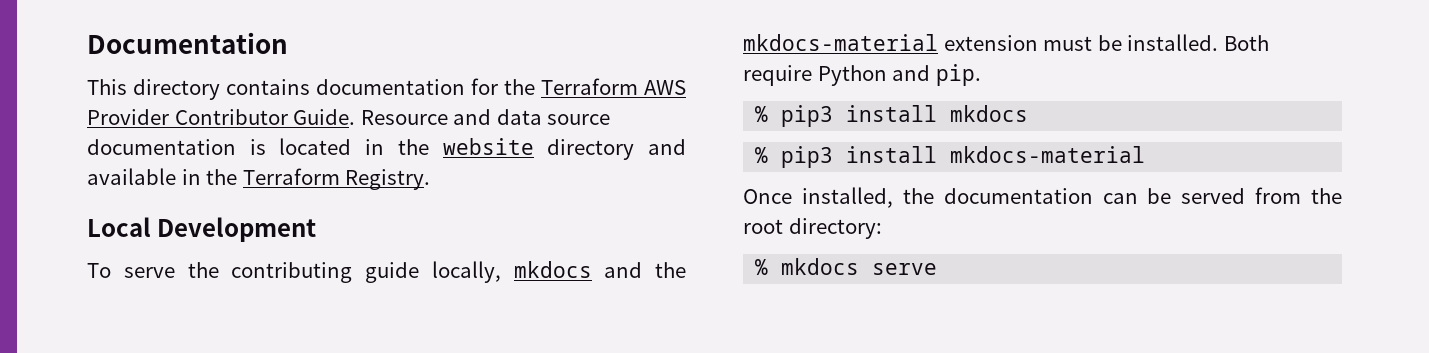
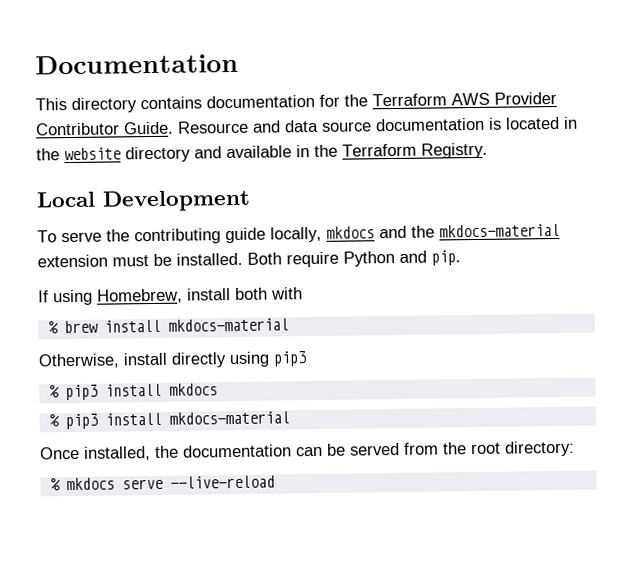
+ If using Homebrew, install both with
+ % brew install mkdocs-material
+ Otherwise, install directly using pip3
- % mkdocs serve
+ % mkdocs serve --live-reload

